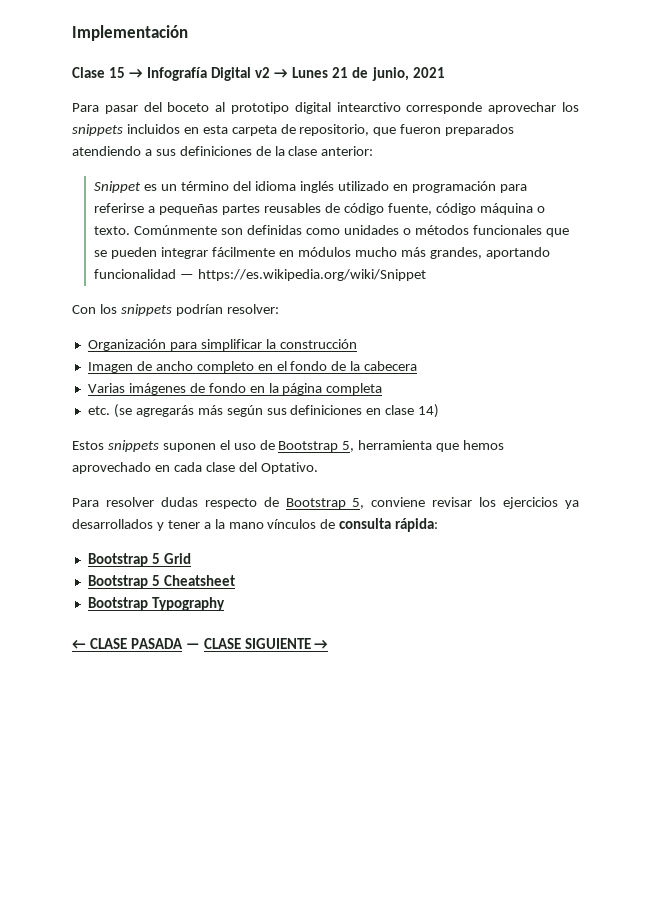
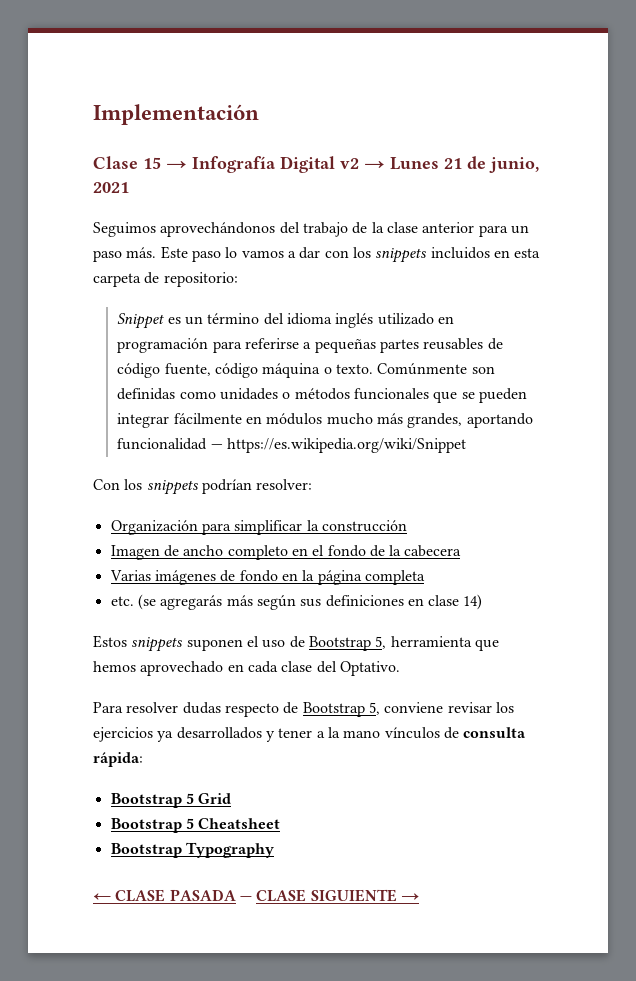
- Para pasar del boceto al prototipo digital intearctivo corresponde aprovechar los snippets incluidos en esta carpeta de repositorio, que fueron preparados atendiendo a sus definiciones de la clase anterior:
+ Seguimos aprovechándonos del trabajo de la clase anterior para un paso más. Este paso lo vamos a dar con los snippets incluidos en esta carpeta de repositorio:

